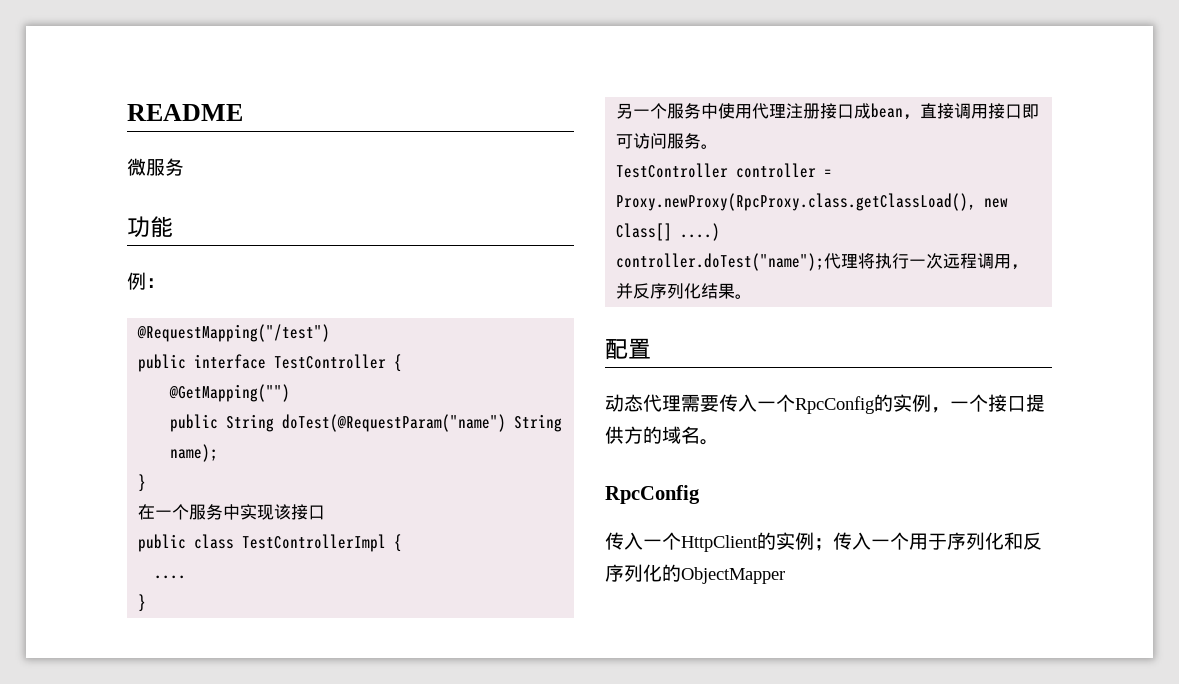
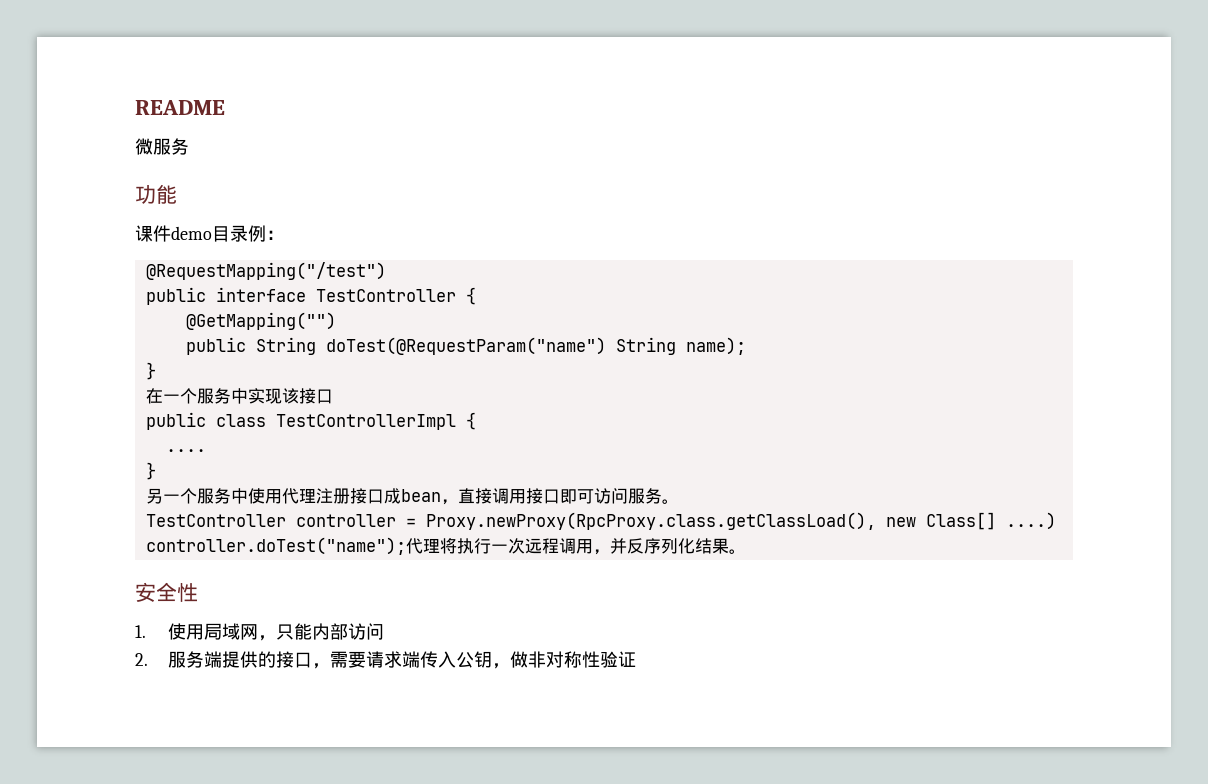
- 例：
+ 课件demo目录例：
- 配置
- 动态代理需要传入一个RpcConfig的实例，一个接口提供方的域名。
- RpcConfig
- 传入一个HttpClient的实例；传入一个用于序列化和反序列化的ObjectMapper
+ 安全性
+ 1.使用局域网，只能内部访问
+ 2.服务端提供的接口，需要请求端传入公钥，做非对称性验证

